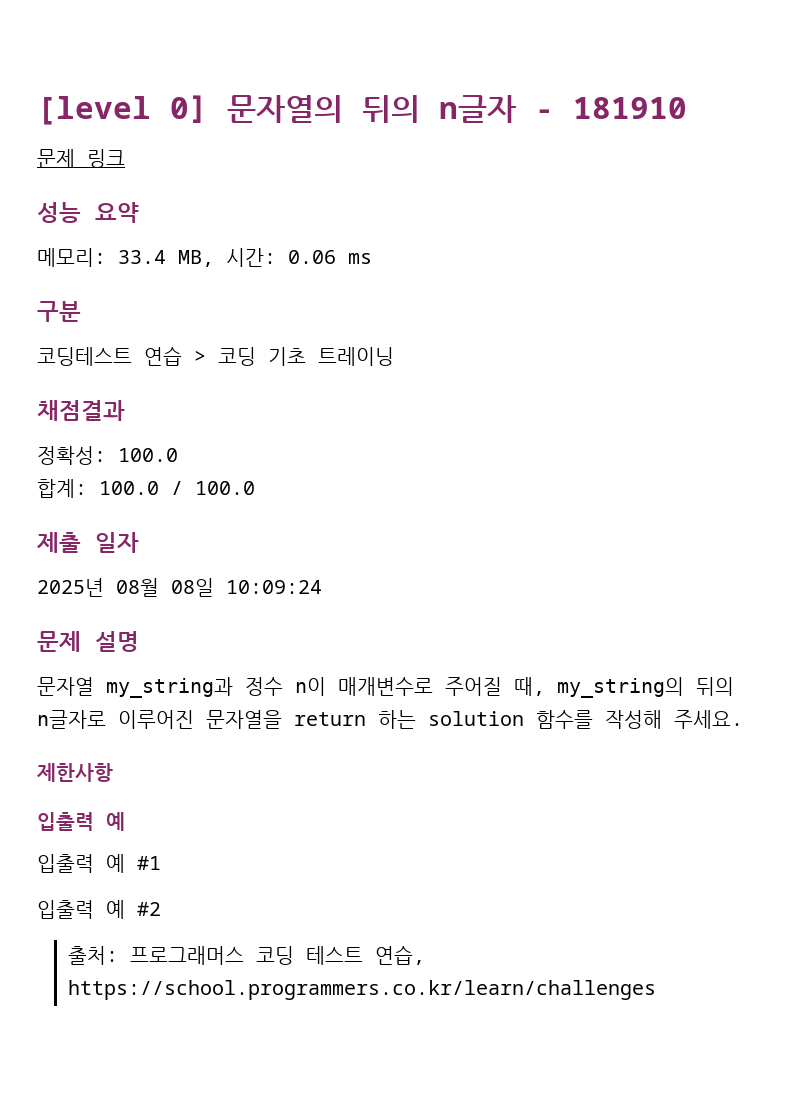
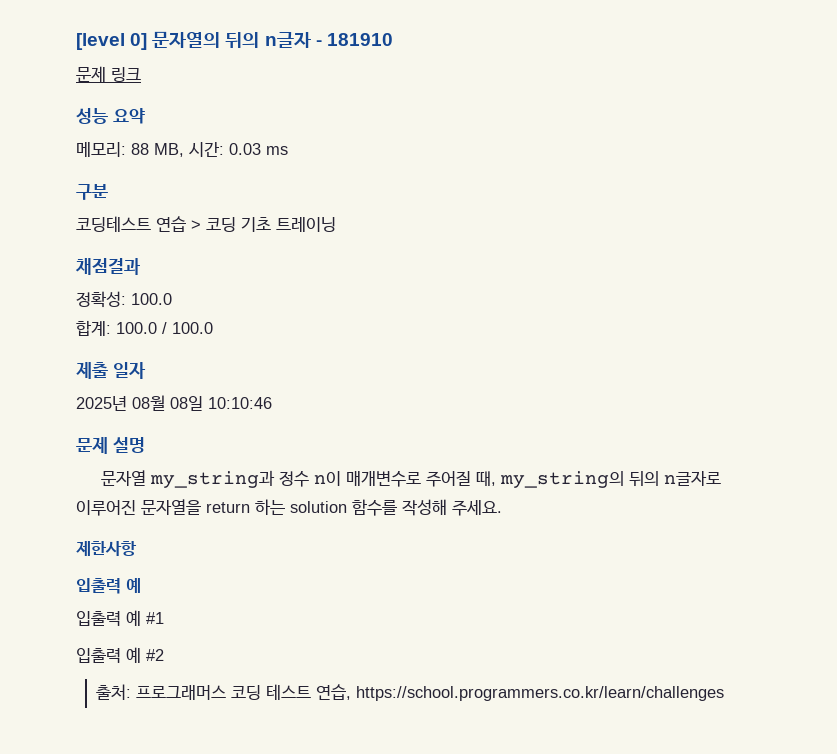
- 메모리: 33.4 MB, 시간: 0.06 ms
+ 메모리: 88 MB, 시간: 0.03 ms
- 2025년 08월 08일 10:09:24
+ 2025년 08월 08일 10:10:46

